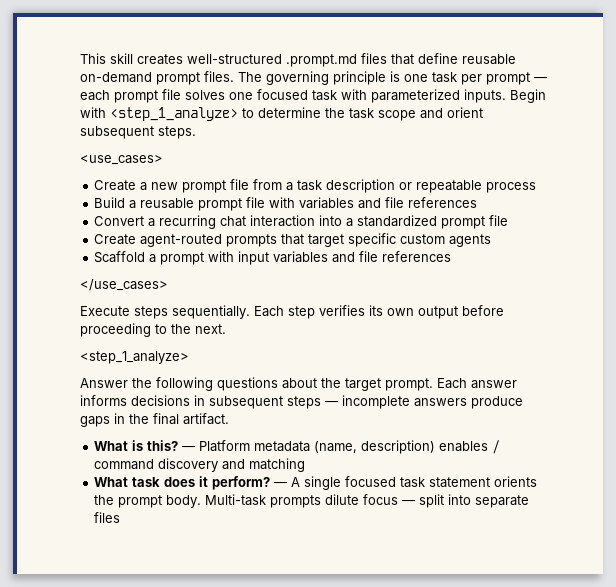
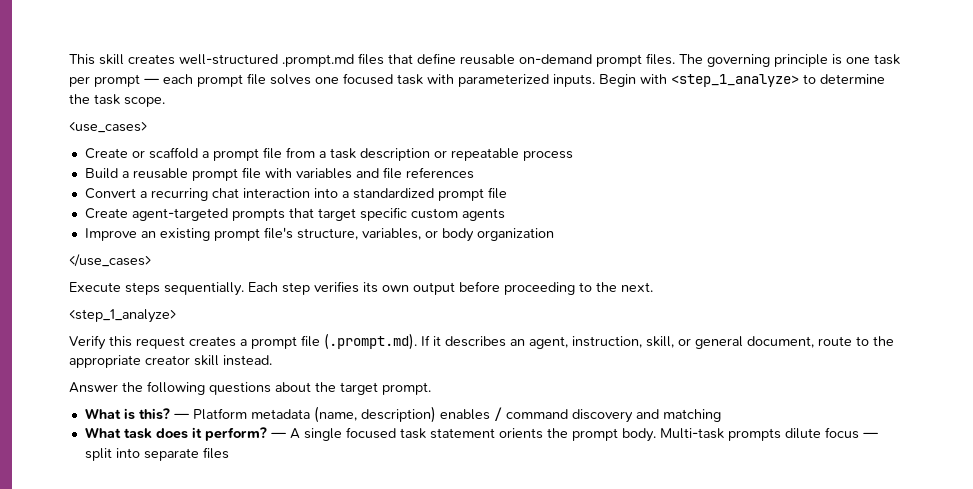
- Begin with <step_1_analyze> to determine the task scope and orient subsequent steps.
+ Begin with <step_1_analyze> to determine the task scope.
- Create a new prompt file from a task description or repeatable process
+ Create or scaffold a prompt file from a task description or repeatable process
- Create agent-routed prompts that target specific custom agents
+ Create agent-targeted prompts that target specific custom agents
- Scaffold a prompt with input variables and file references
+ Improve an existing prompt file's structure, variables, or body organization
+ Verify this request creates a prompt file (.prompt.md). If it describes an agent, instruction, skill, or general document, route to the appropriate creator skill instead.
- Each answer informs decisions in subsequent steps — incomplete answers produce gaps in the final artifact.

